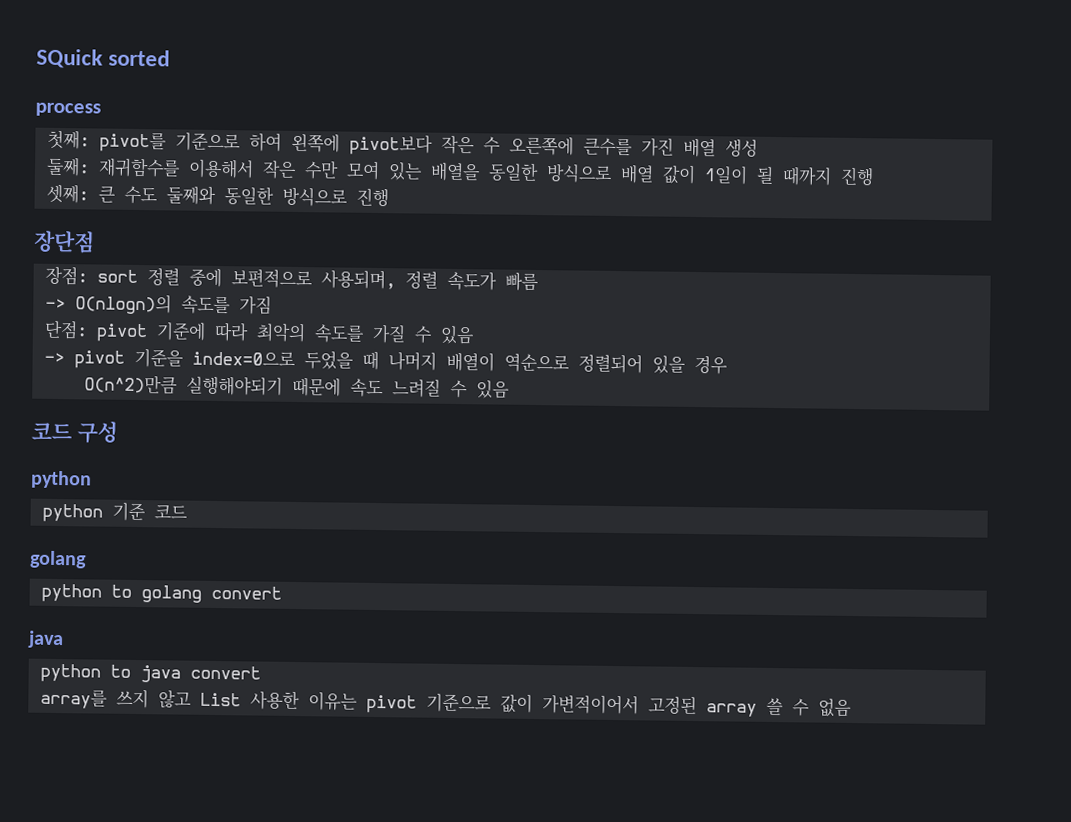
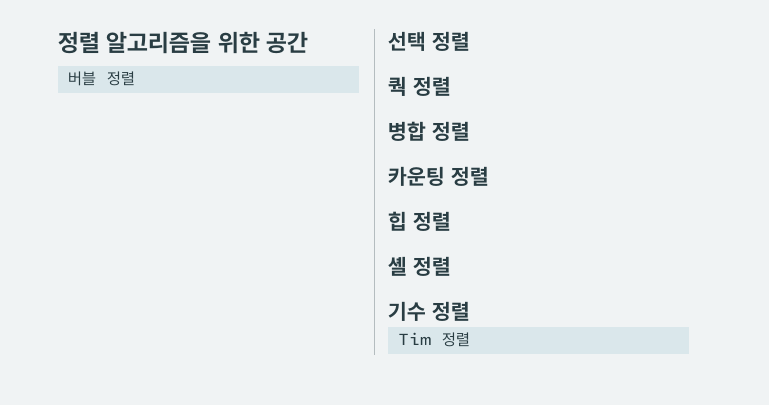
- SQuick sorted
- process
- 첫째: pivot를 기준으로 하여 왼쪽에 pivot보다 작은 수 오른쪽에 큰수를 가진 배열 생성
- 둘째: 재귀함수를 이용해서 작은 수만 모여 있는 배열을 동일한 방식으로 배열 값이 1일이 될 때까지 진행
- 셋째: 큰 수도 둘째와 동일한 방식으로 진행
- 장단점
- 장점: sort 정렬 중에 보편적으로 사용되며, 정렬 속도가 빠름
- -> O(nlogn)의 속도를 가짐
- 단점: pivot 기준에 따라 최악의 속도를 가질 수 있음
- -> pivot 기준을 index=0으로 두었을 때 나머지 배열이 역순으로 정렬되어 있을 경우
- O(n^2)만큼 실행해야되기 때문에 속도 느려질 수 있음
- 코드 구성
- python
- python 기준 코드
- golang
- python to golang convert
- java
- python to java convert
- array를 쓰지 않고 List 사용한 이유는 pivot 기준으로 값이 가변적이어서 고정된 array 쓸 수 없음
+ 정렬 알고리즘을 위한 공간
+ 버블 정렬
+ 선택 정렬
+ 쿽 정렬
+ 병합 정렬
+ 카운팅 정렬
+ 힙 정렬
+ 셸 정렬
+ 기수 정렬
+ Tim 정렬

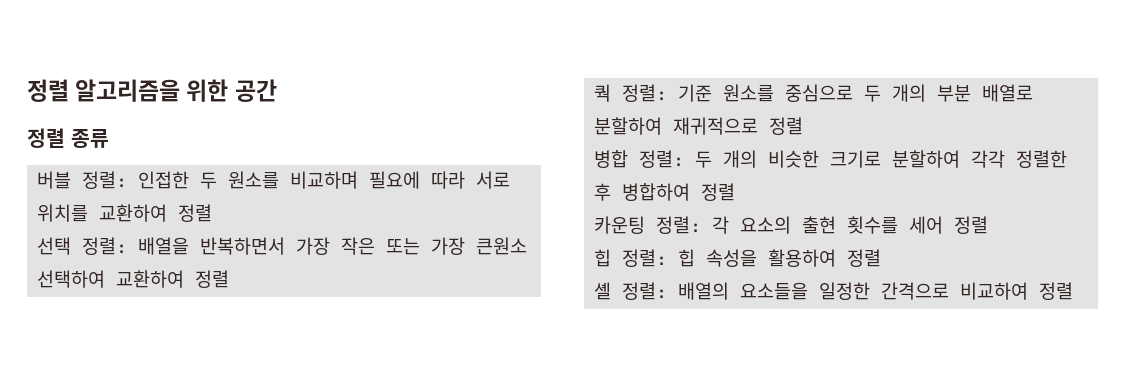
+ 정렬 종류
- 버블 정렬
- 선택 정렬
- 쿽 정렬
- 병합 정렬
- 카운팅 정렬
- 힙 정렬
- 셸 정렬
- 기수 정렬
- Tim 정렬
+ 버블 정렬: 인접한 두 원소를 비교하며 필요에 따라 서로 위치를 교환하여 정렬
+ 선택 정렬: 배열을 반복하면서 가장 작은 또는 가장 큰원소 선택하여 교환하여 정렬
+ 쿽 정렬: 기준 원소를 중심으로 두 개의 부분 배열로 분할하여 재귀적으로 정렬
+ 병합 정렬: 두 개의 비슷한 크기로 분할하여 각각 정렬한 후 병합하여 정렬
+ 카운팅 정렬: 각 요소의 출현 횟수를 세어 정렬
+ 힙 정렬: 힙 속성을 활용하여 정렬
+ 셸 정렬: 배열의 요소들을 일정한 간격으로 비교하여 정렬

